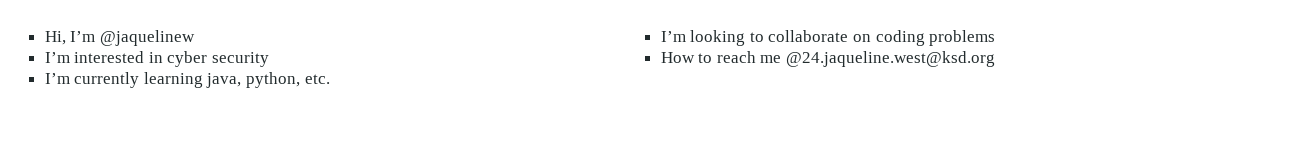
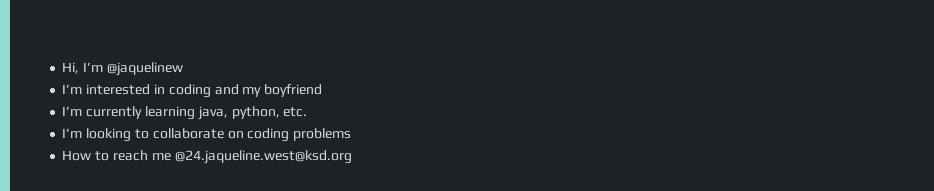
- I’m interested in cyber security
+ I’m interested in coding and my boyfriend

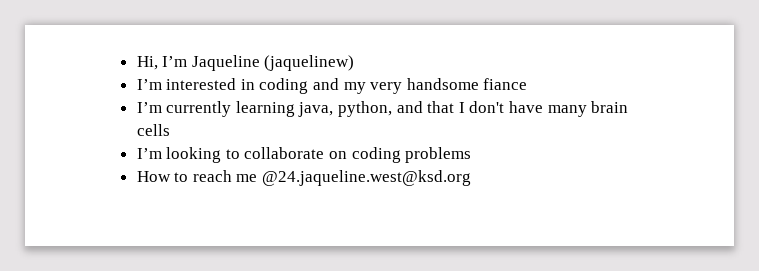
- Hi, I’m @jaquelinew
+ Hi, I’m Jaqueline (jaquelinew)
- I’m interested in coding and my boyfriend
+ I’m interested in coding and my very handsome fiance
- I’m currently learning java, python, etc.
+ I’m currently learning java, python, and that I don't have many brain cells

